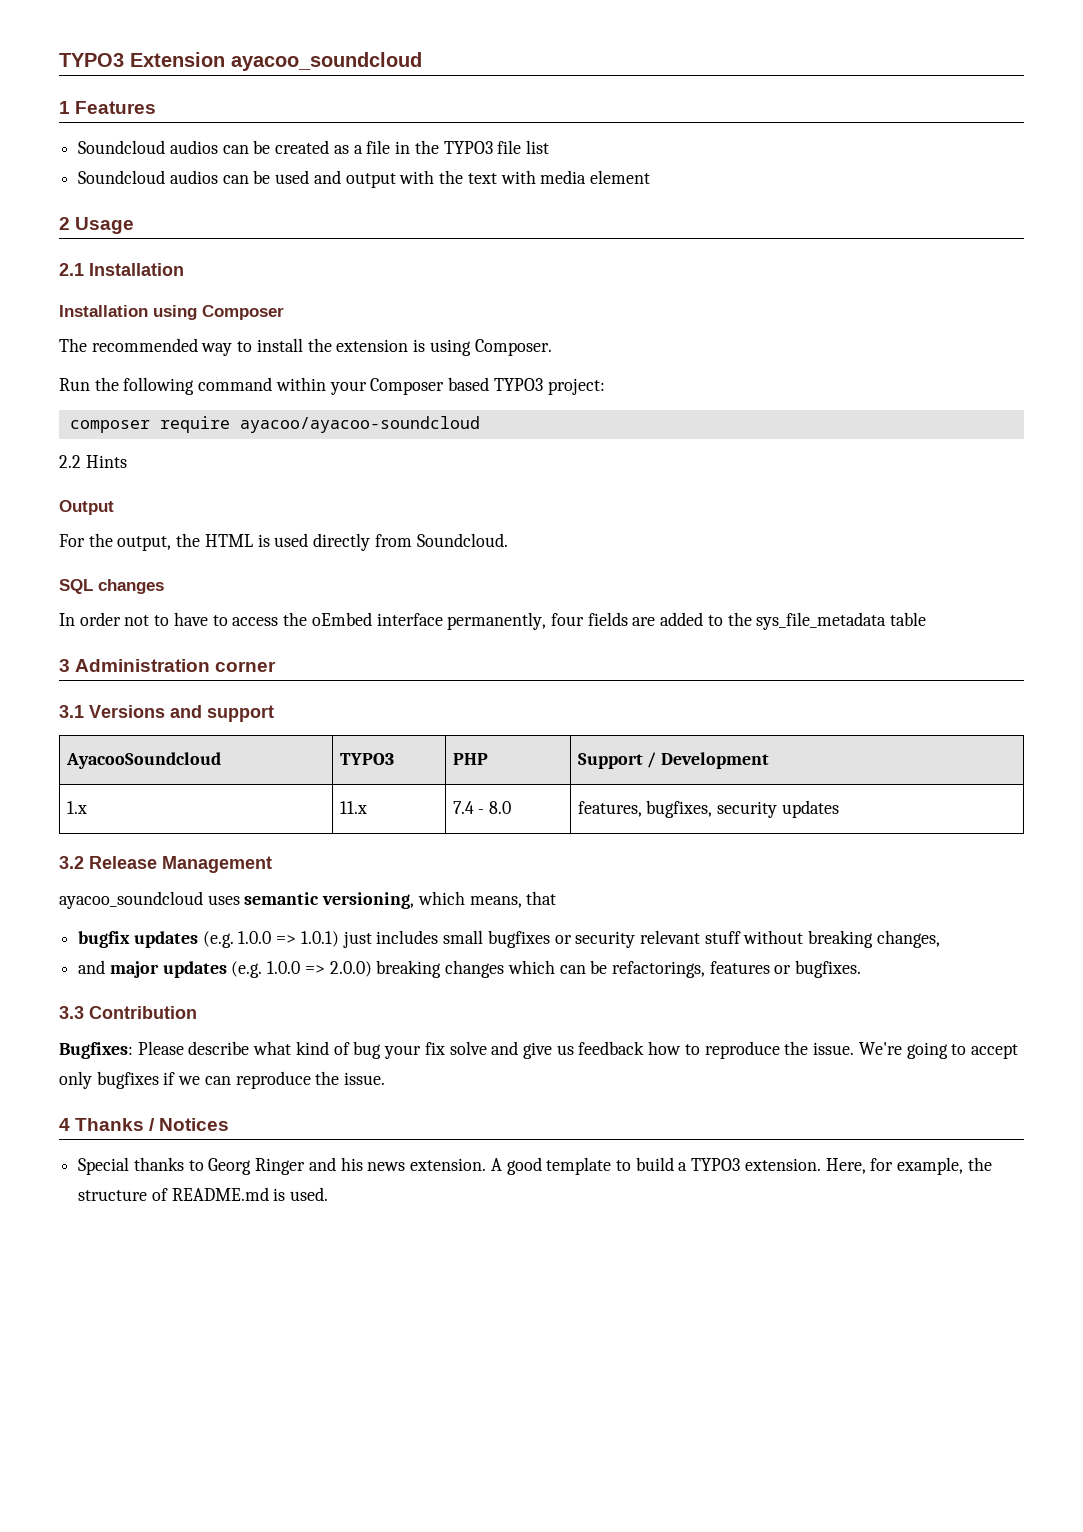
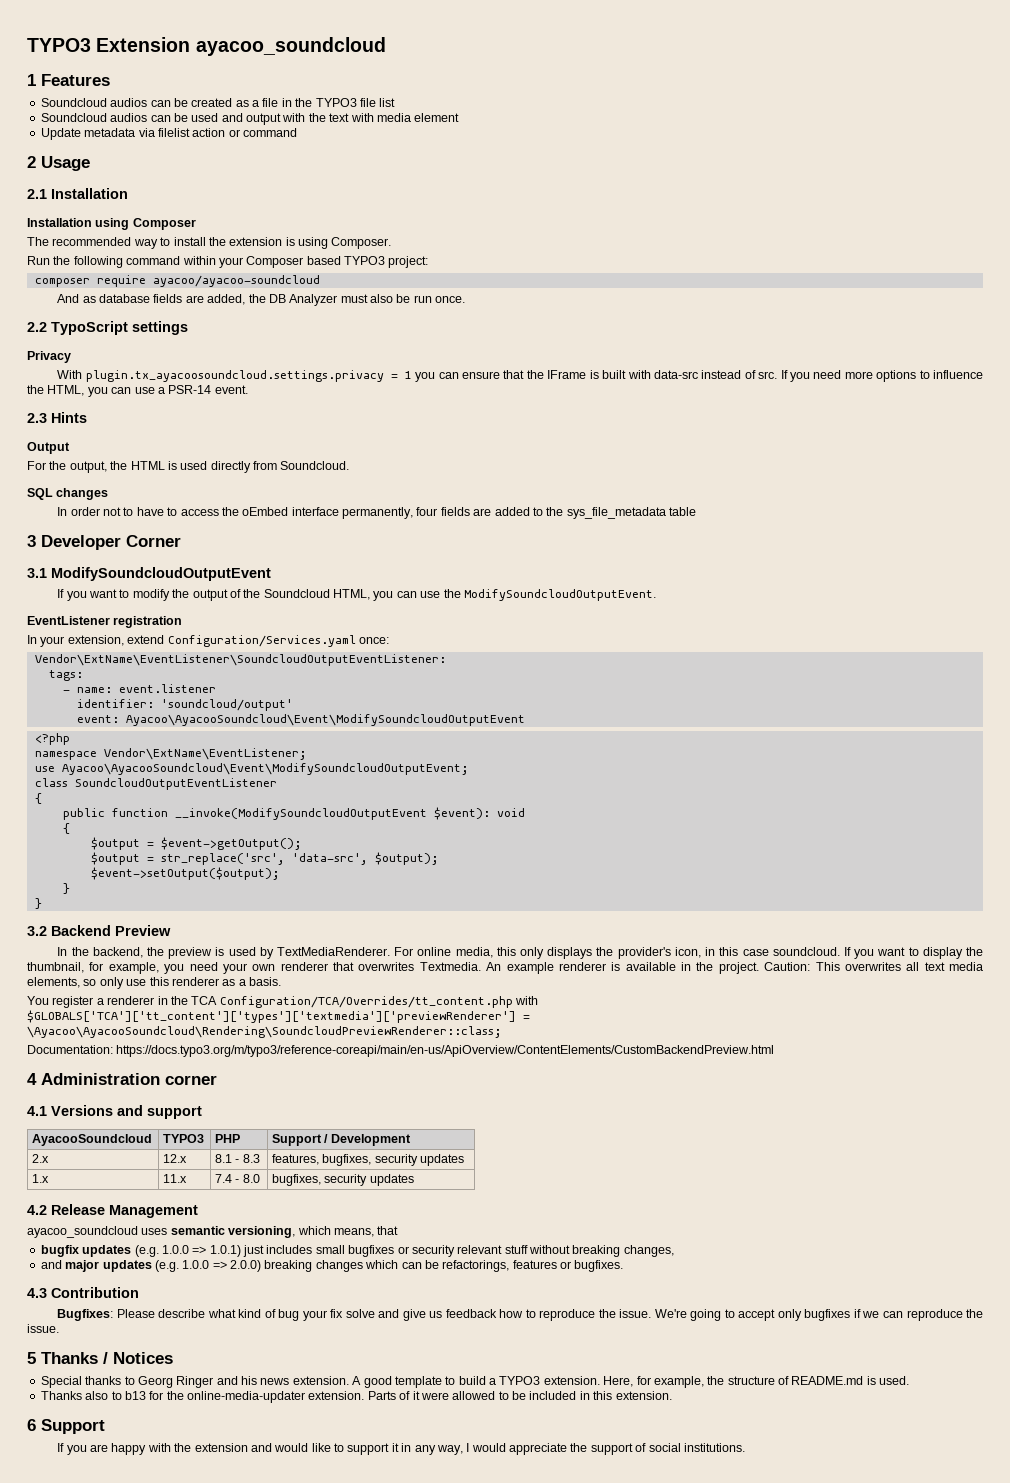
+ Update metadata via filelist action or command
- 2.2 Hints
+ And as database fields are added, the DB Analyzer must also be run once.
+ 2.2 TypoScript settings
+ Privacy
+ With plugin.tx_ayacoosoundcloud.settings.privacy = 1 you can ensure that the IFrame is built with data-src instead of src. If you need more options to influence the HTML, you can use a PSR-14 event.
+ 2.3 Hints
- 3 Administration corner
+ 3 Developer Corner
+ 3.1 ModifySoundcloudOutputEvent
+ If you want to modify the output of the Soundcloud HTML, you can use the ModifySoundcloudOutputEvent.
+ EventListener registration
+ In your extension, extend Configuration/Services.yaml once:
+ Vendor\ExtName\EventListener\SoundcloudOutputEventListener:
+ tags:
+ - name: event.listener
+ identifier: 'soundcloud/output'
+ event: Ayacoo\AyacooSoundcloud\Event\ModifySoundcloudOutputEvent
+ <?php
+ namespace Vendor\ExtName\EventListener;
+ use Ayacoo\AyacooSoundcloud\Event\ModifySoundcloudOutputEvent;
+ class SoundcloudOutputEventListener
+ {
+ public function __invoke(ModifySoundcloudOutputEvent $event): void
+ {
+ $output = $event->getOutput();
+ $output = str_replace('src', 'data-src', $output);
+ $event->setOutput($output);
+ }
+ }
+ 3.2 Backend Preview
+ In the backend, the preview is used by TextMediaRenderer. For online media, this only displays the provider's icon, in this case soundcloud. If you want to display the thumbnail, for example, you need your own renderer that overwrites Textmedia. An example renderer is available in the project. Caution: This overwrites all text media elements, so only use this renderer as a basis.
+ You register a renderer in the TCA Configuration/TCA/Overrides/tt_content.php with $GLOBALS['TCA']['tt_content']['types']['textmedia']['previewRenderer'] = \Ayacoo\AyacooSoundcloud\Rendering\SoundcloudPreviewRenderer::class;
+ Documentation: https://docs.typo3.org/m/typo3/reference-coreapi/main/en-us/ApiOverview/ContentElements/CustomBackendPreview.html
+ 4 Administration corner
- 3.1 Versions and support
+ 4.1 Versions and support
+ 2.x | 12.x | 8.1 - 8.3 | features, bugfixes, security updates
- 1.x | 11.x | 7.4 - 8.0 | features, bugfixes, security updates
- 3.2 Release Management
+ 1.x | 11.x | 7.4 - 8.0 | bugfixes, security updates
+ 4.2 Release Management
- 3.3 Contribution
+ 4.3 Contribution
- 4 Thanks / Notices
+ 5 Thanks / Notices
+ Thanks also to b13 for the online-media-updater extension. Parts of it were allowed to be included in this extension.
+ 6 Support
+ If you are happy with the extension and would like to support it in any way, I would appreciate the support of social institutions.

